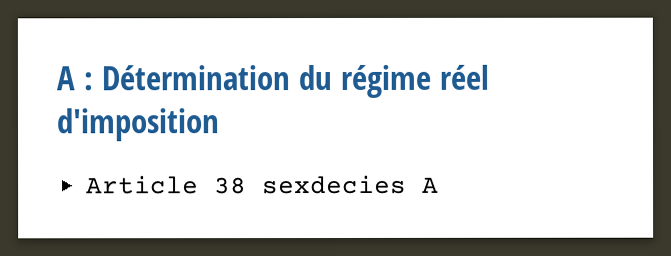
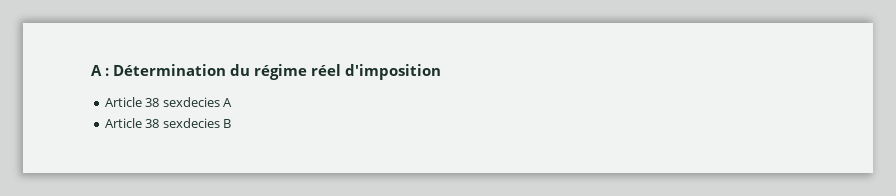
+ Article 38 sexdecies B

